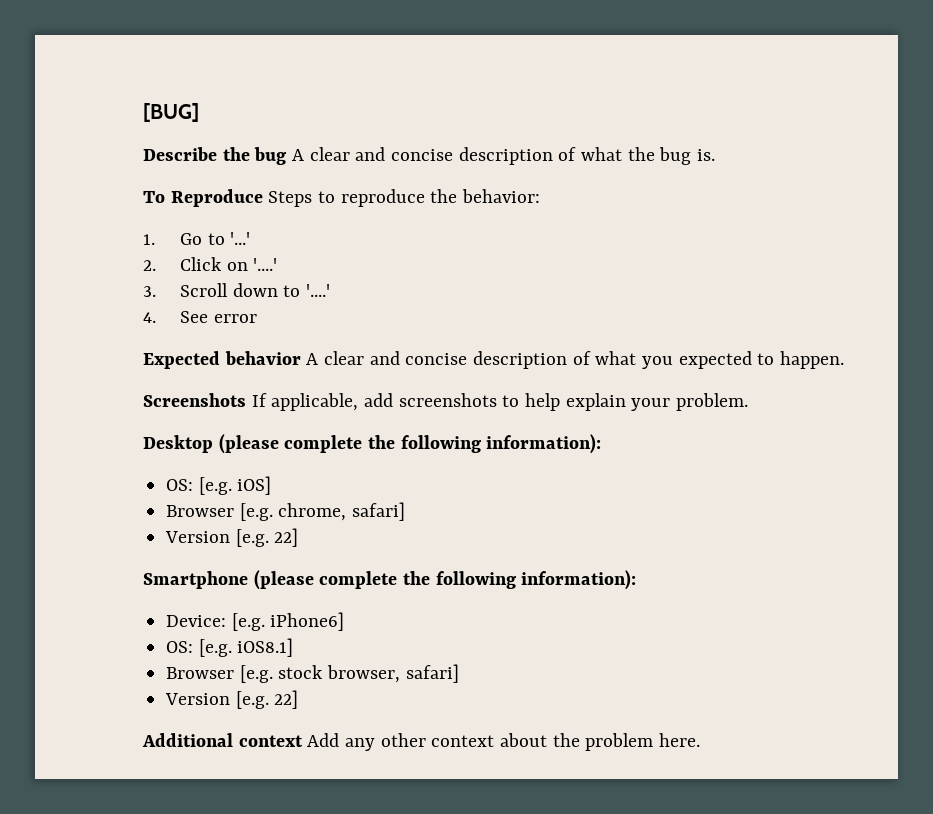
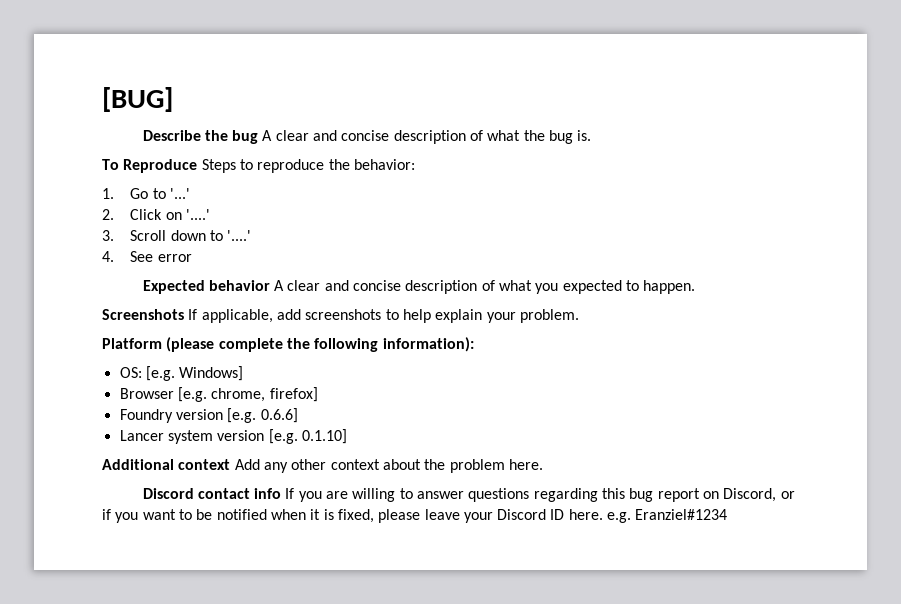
- Desktop (please complete the following information):
+ Platform (please complete the following information):
- OS: [e.g. iOS]
+ OS: [e.g. Windows]
- Browser [e.g. chrome, safari]
- Version [e.g. 22]
- Smartphone (please complete the following information):
- Device: [e.g. iPhone6]
- OS: [e.g. iOS8.1]
- Browser [e.g. stock browser, safari]
- Version [e.g. 22]
+ Browser [e.g. chrome, firefox]
+ Foundry version [e.g. 0.6.6]
+ Lancer system version [e.g. 0.1.10]
+ Discord contact info If you are willing to answer questions regarding this bug report on Discord, or if you want to be notified when it is fixed, please leave your Discord ID here. e.g. Eranziel#1234

